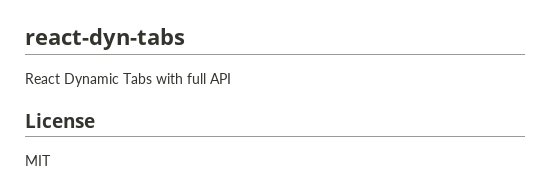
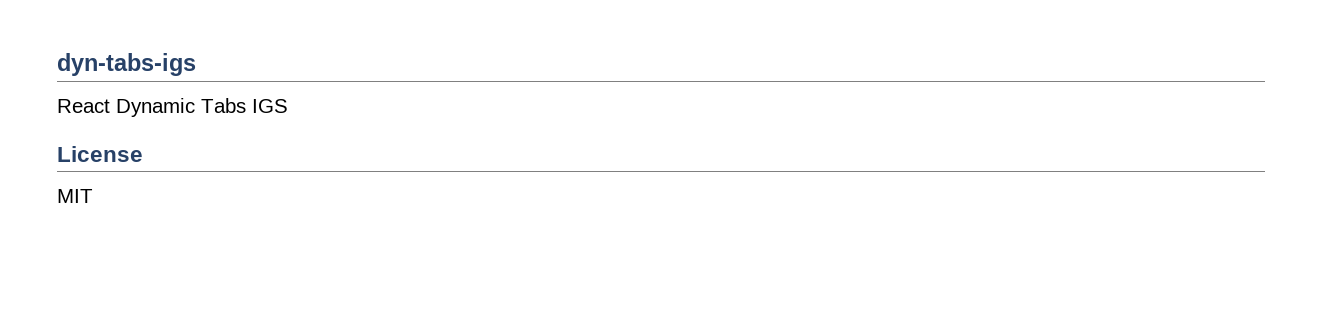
- react-dyn-tabs
+ dyn-tabs-igs
- React Dynamic Tabs with full API
+ React Dynamic Tabs IGS

